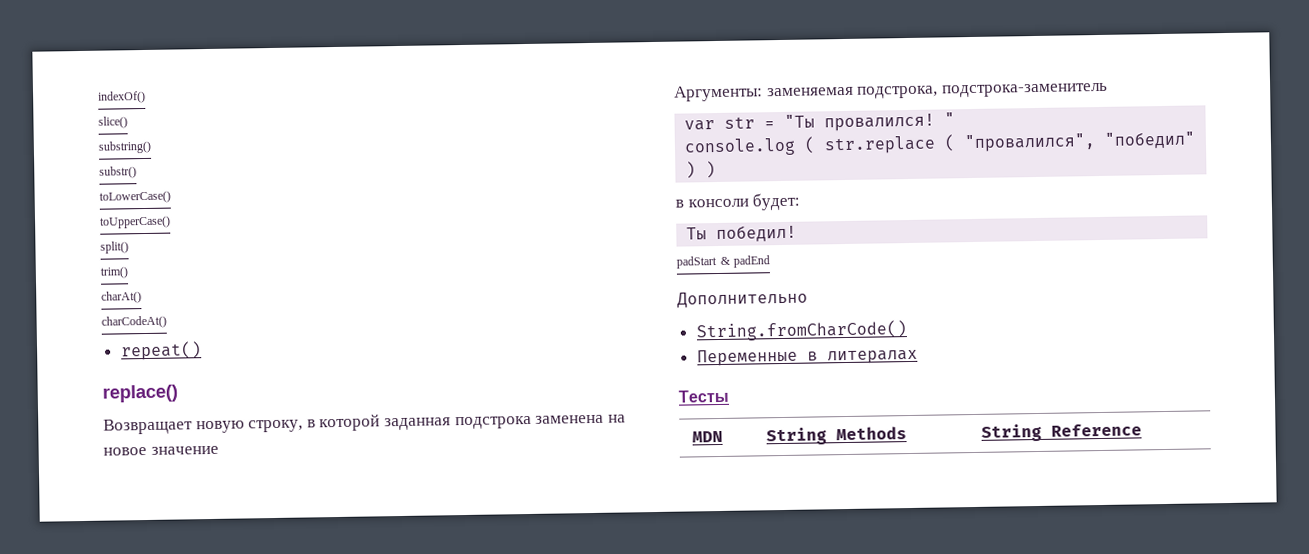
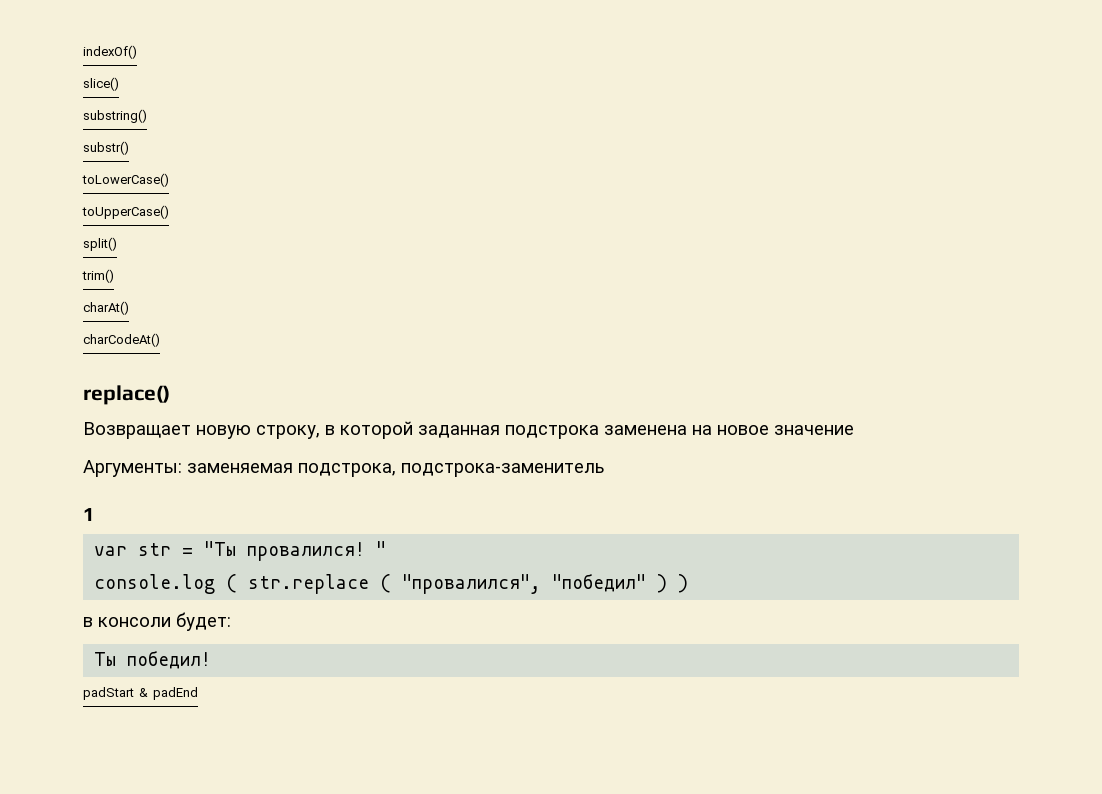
- repeat()
+ 1
- Дополнительно
- String.fromCharCode()
- Переменные в литералах
- Тесты
- MDN | String Methods | String Reference

